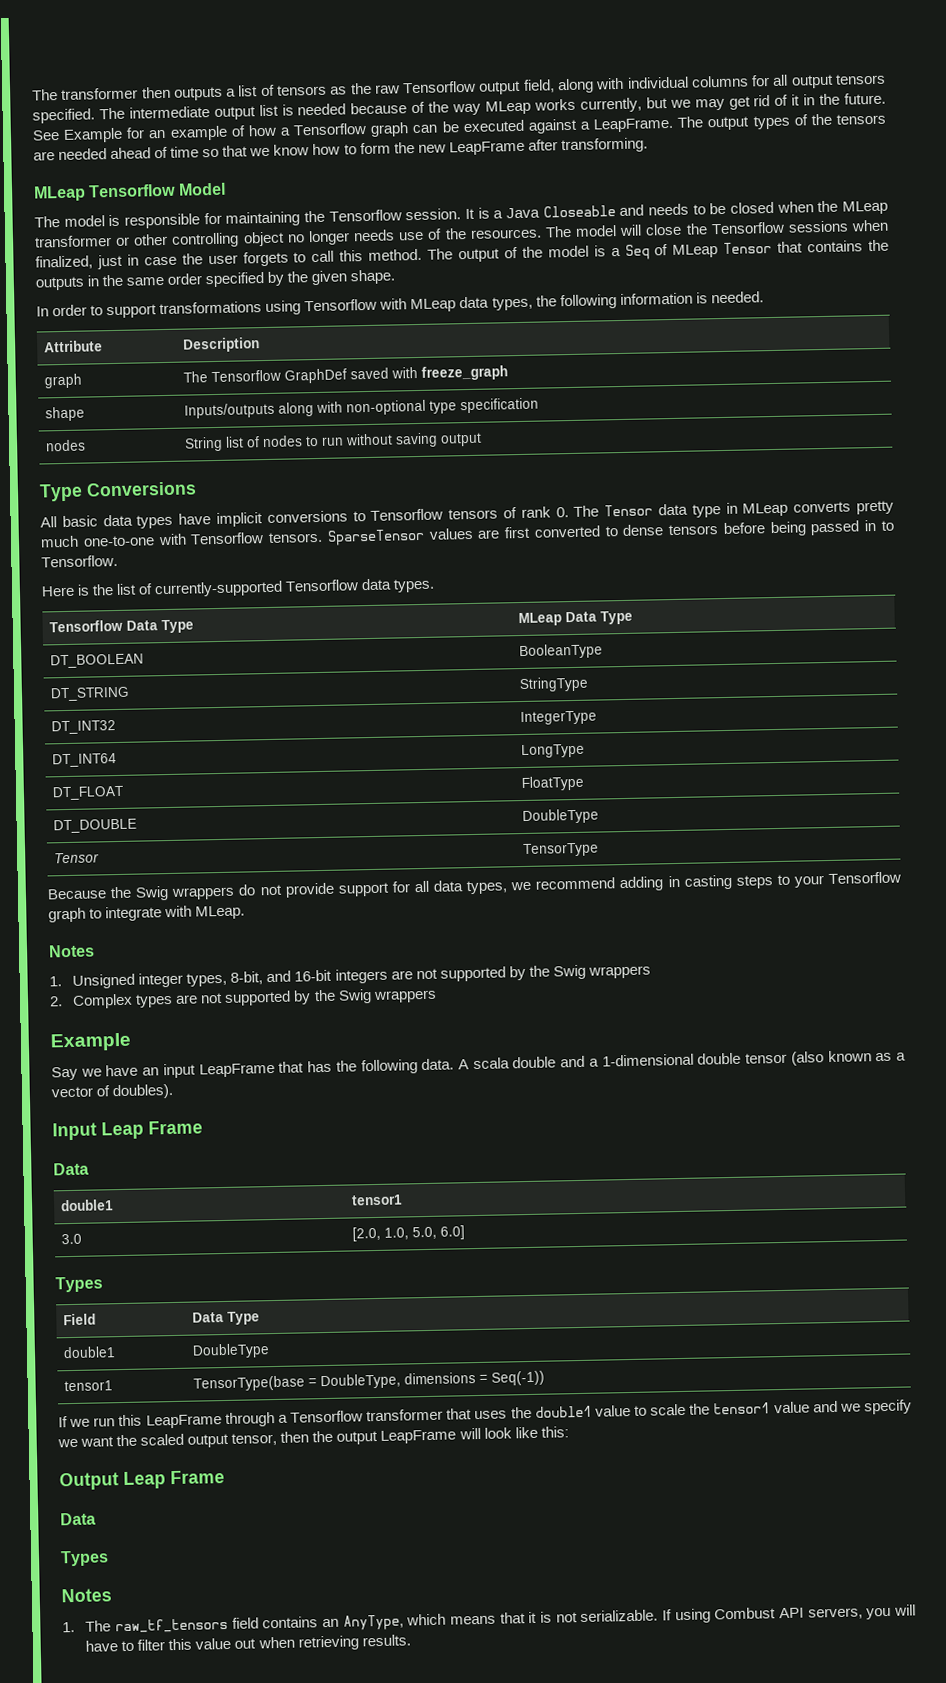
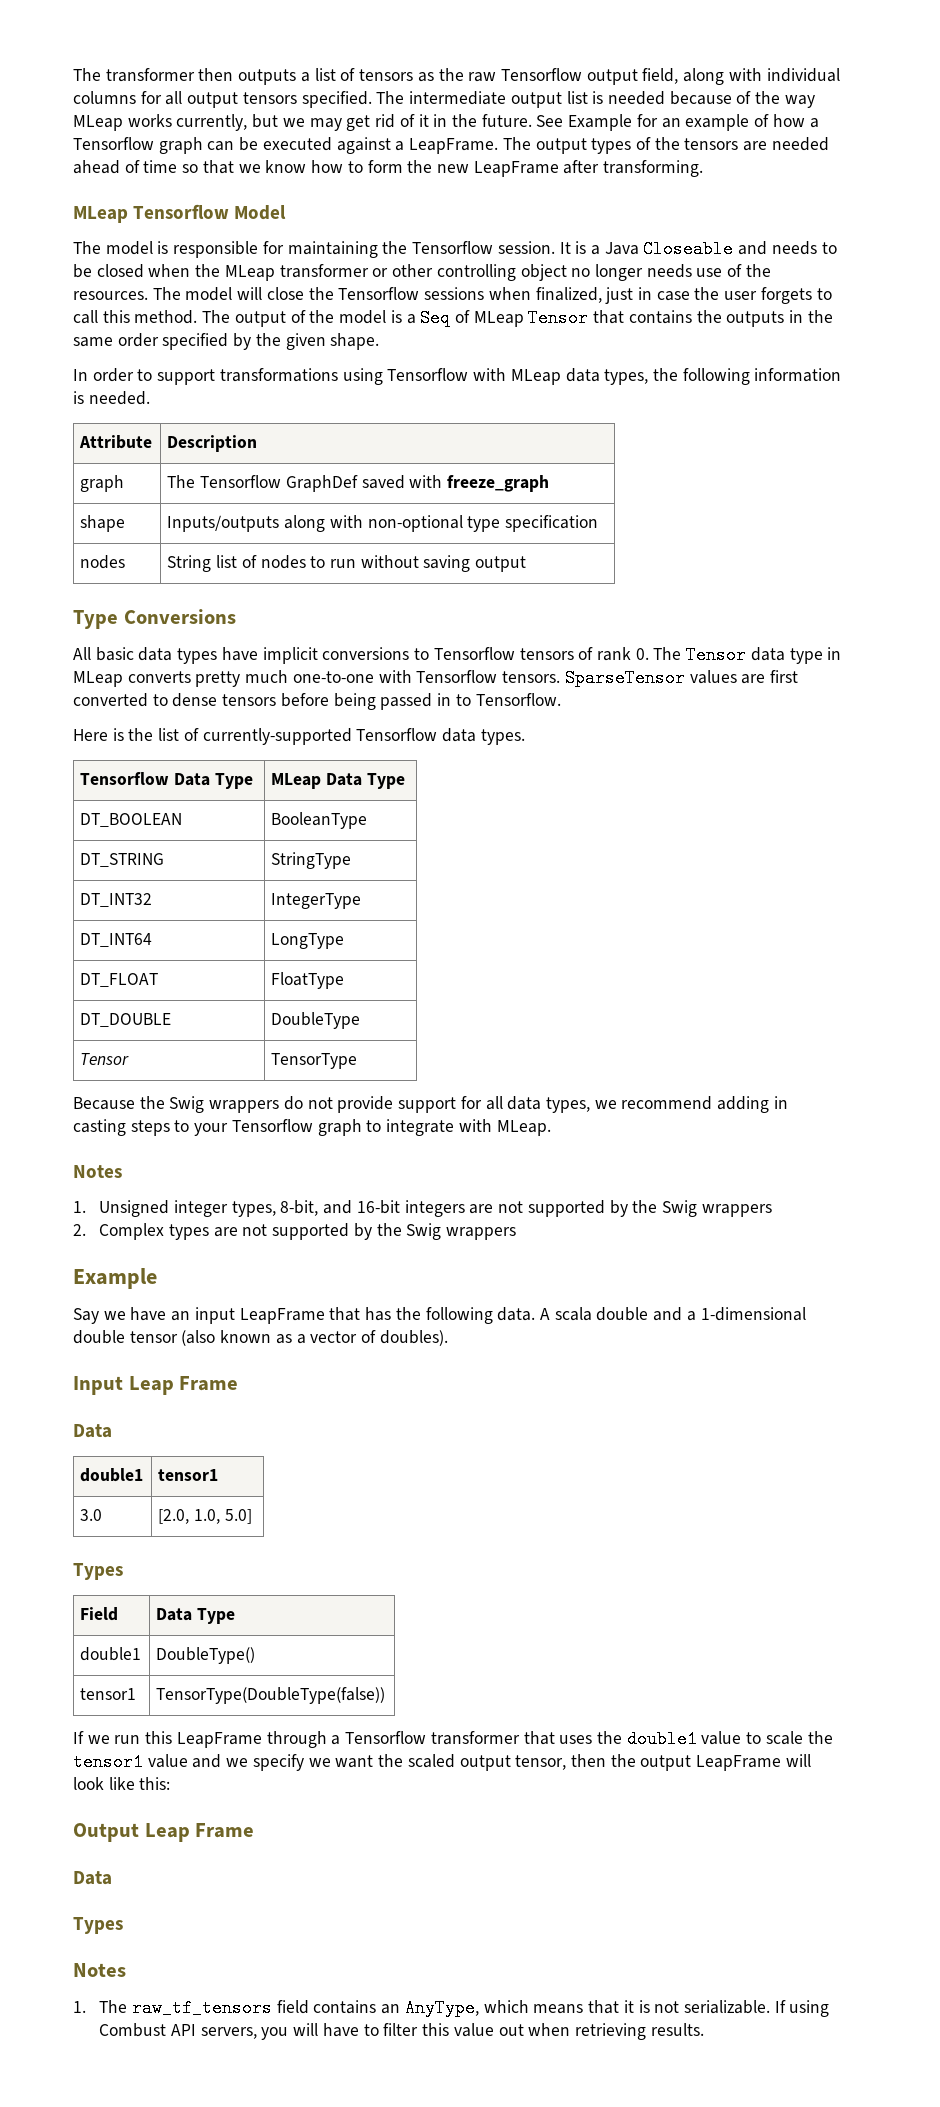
- 3.0 | [2.0, 1.0, 5.0, 6.0]
+ 3.0 | [2.0, 1.0, 5.0]
- double1 | DoubleType
+ double1 | DoubleType()
- tensor1 | TensorType(base = DoubleType, dimensions = Seq(-1))
+ tensor1 | TensorType(DoubleType(false))

